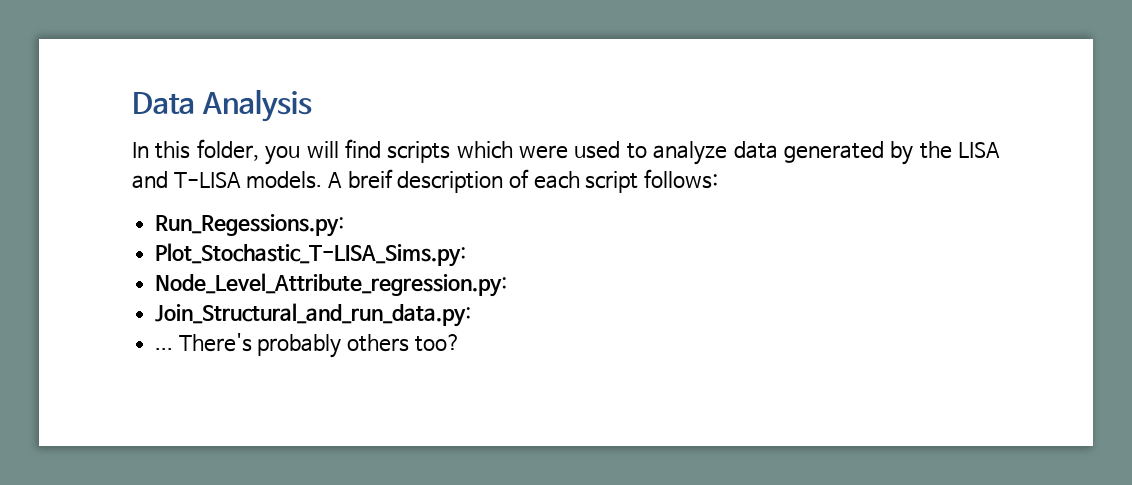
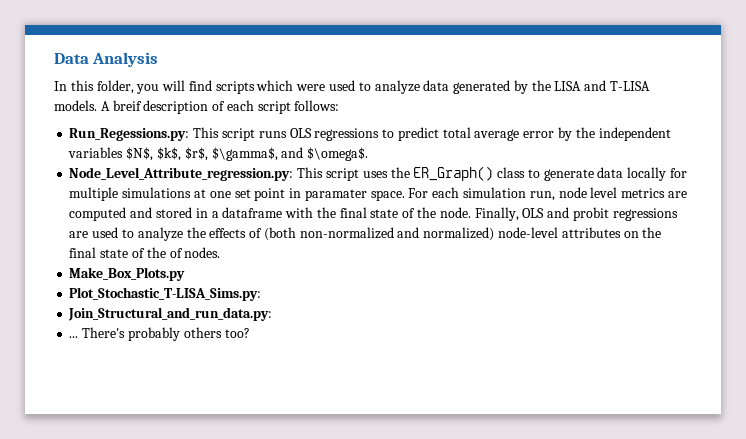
- Run_Regessions.py:
+ Run_Regessions.py: This script runs OLS regressions to predict total average error by the independent variables $N$, $k$, $r$, $\gamma$, and $\omega$.
+ Node_Level_Attribute_regression.py: This script uses the ER_Graph() class to generate data locally for multiple simulations at one set point in paramater space. For each simulation run, node level metrics are computed and stored in a dataframe with the final state of the node. Finally, OLS and probit regressions are used to analyze the effects of (both non-normalized and normalized) node-level attributes on the final state of the of nodes.
+ Make_Box_Plots.py
- Node_Level_Attribute_regression.py:

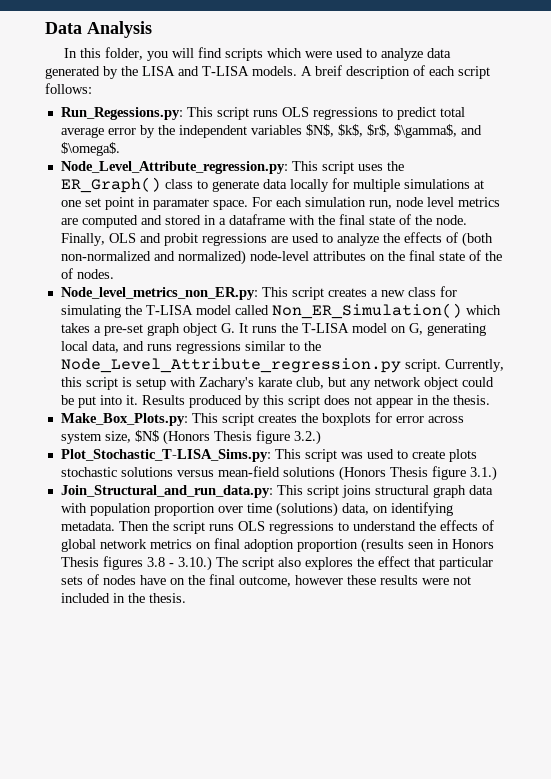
- Make_Box_Plots.py
- Plot_Stochastic_T-LISA_Sims.py:
- Join_Structural_and_run_data.py:
- ... There's probably others too?
+ Node_level_metrics_non_ER.py: This script creates a new class for simulating the T-LISA model called Non_ER_Simulation() which takes a pre-set graph object G. It runs the T-LISA model on G, generating local data, and runs regressions similar to the Node_Level_Attribute_regression.py script. Currently, this script is setup with Zachary's karate club, but any network object could be put into it. Results produced by this script does not appear in the thesis.
+ Make_Box_Plots.py: This script creates the boxplots for error across system size, $N$ (Honors Thesis figure 3.2.)
+ Plot_Stochastic_T-LISA_Sims.py: This script was used to create plots stochastic solutions versus mean-field solutions (Honors Thesis figure 3.1.)
+ Join_Structural_and_run_data.py: This script joins structural graph data with population proportion over time (solutions) data, on identifying metadata. Then the script runs OLS regressions to understand the effects of global network metrics on final adoption proportion (results seen in Honors Thesis figures 3.8 - 3.10.) The script also explores the effect that particular sets of nodes have on the final outcome, however these results were not included in the thesis.

